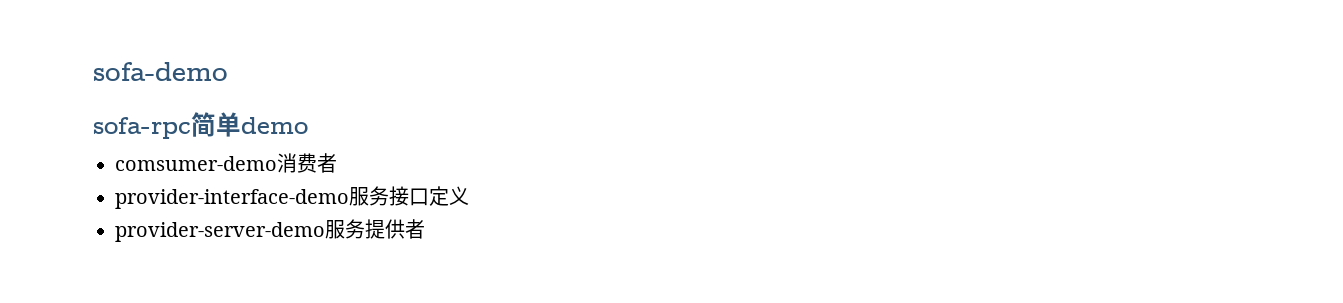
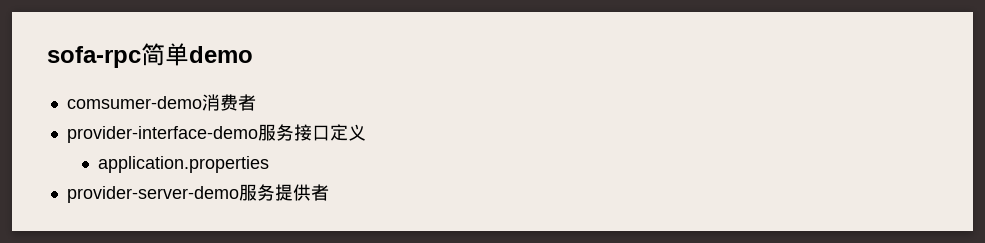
- sofa-demo
+ application.properties

